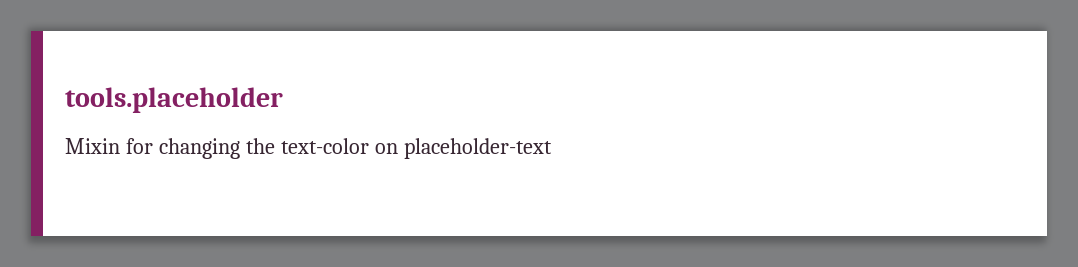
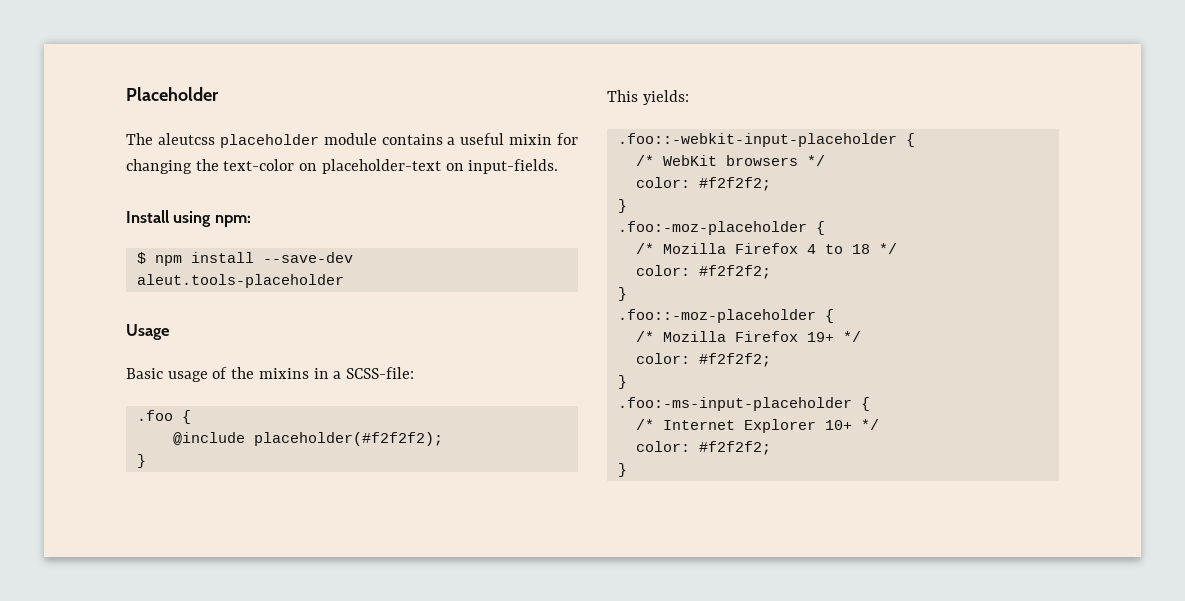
- tools.placeholder
- Mixin for changing the text-color on placeholder-text
+ Placeholder
+ The aleutcss placeholder module contains a useful mixin for changing the text-color on placeholder-text on input-fields.
+ Install using npm:
+ $ npm install --save-dev aleut.tools-placeholder
+ Usage
+ Basic usage of the mixins in a SCSS-file:
+ .foo {
+ @include placeholder(#f2f2f2);
+ }
+ This yields:
+ .foo::-webkit-input-placeholder {
+ /* WebKit browsers */
+ color: #f2f2f2;
+ }
+ .foo:-moz-placeholder {
+ /* Mozilla Firefox 4 to 18 */
+ color: #f2f2f2;
+ }
+ .foo::-moz-placeholder {
+ /* Mozilla Firefox 19+ */
+ color: #f2f2f2;
+ }
+ .foo:-ms-input-placeholder {
+ /* Internet Explorer 10+ */
+ color: #f2f2f2;
+ }

